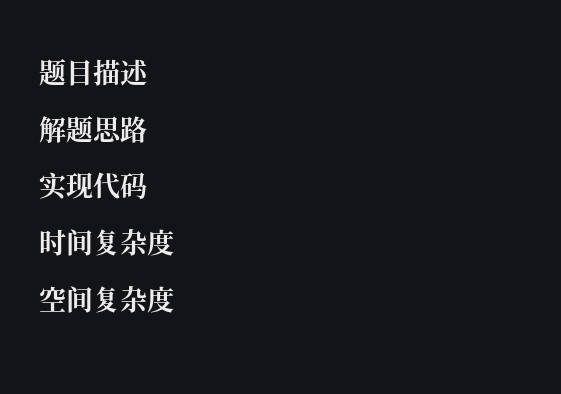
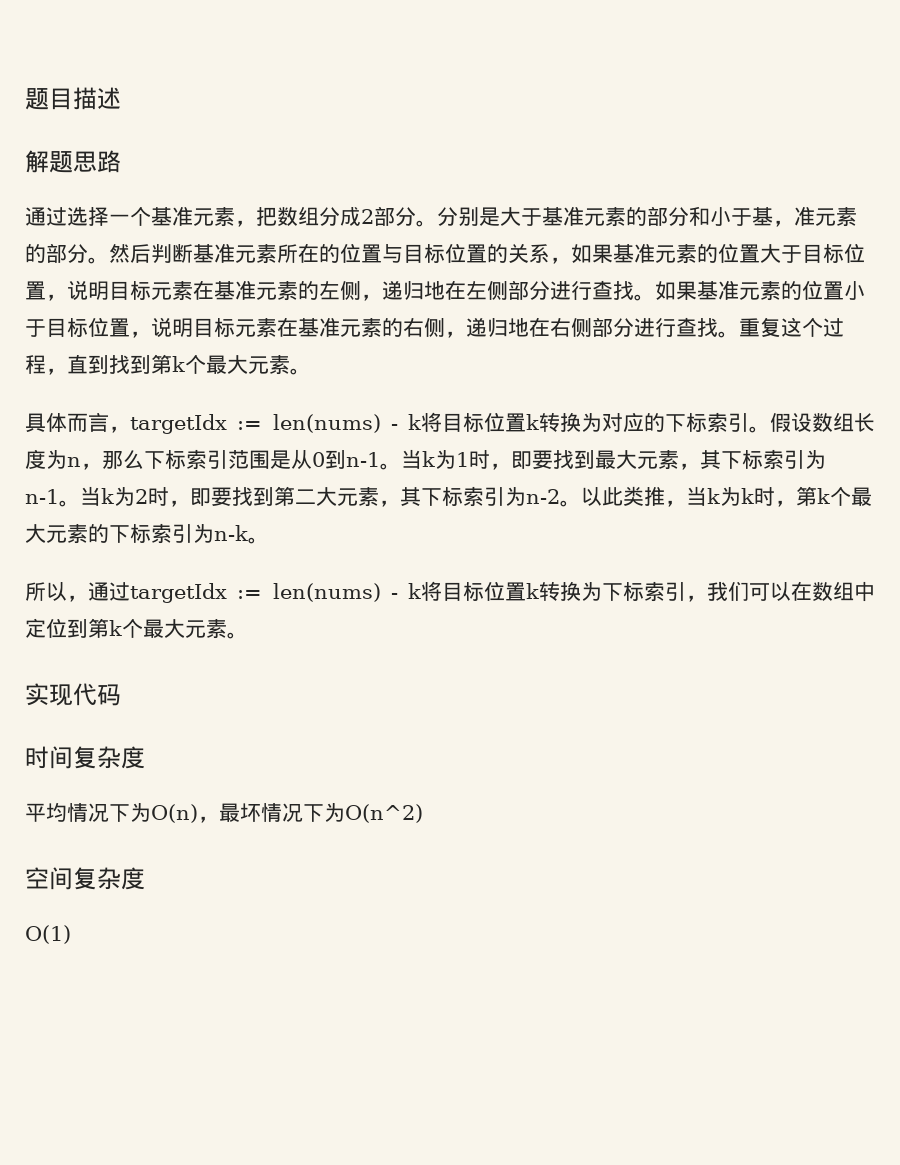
+ 通过选择一个基准元素，把数组分成2部分。分别是大于基准元素的部分和小于基，准元素的部分。然后判断基准元素所在的位置与目标位置的关系，如果基准元素的位置大于目标位置，说明目标元素在基准元素的左侧，递归地在左侧部分进行查找。如果基准元素的位置小于目标位置，说明目标元素在基准元素的右侧，递归地在右侧部分进行查找。重复这个过程，直到找到第k个最大元素。
+ 具体而言，targetIdx := len(nums) - k将目标位置k转换为对应的下标索引。假设数组长度为n，那么下标索引范围是从0到n-1。当k为1时，即要找到最大元素，其下标索引为n-1。当k为2时，即要找到第二大元素，其下标索引为n-2。以此类推，当k为k时，第k个最大元素的下标索引为n-k。
+ 所以，通过targetIdx := len(nums) - k将目标位置k转换为下标索引，我们可以在数组中定位到第k个最大元素。
+ 平均情况下为O(n)，最坏情况下为O(n^2)
+ O(1)

